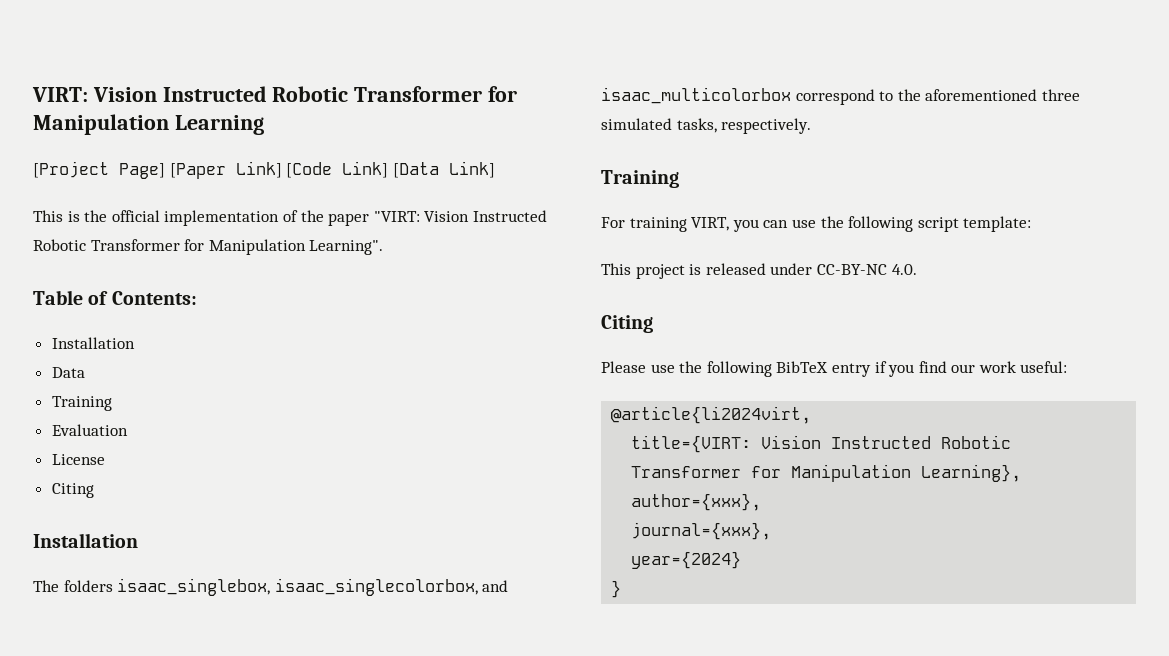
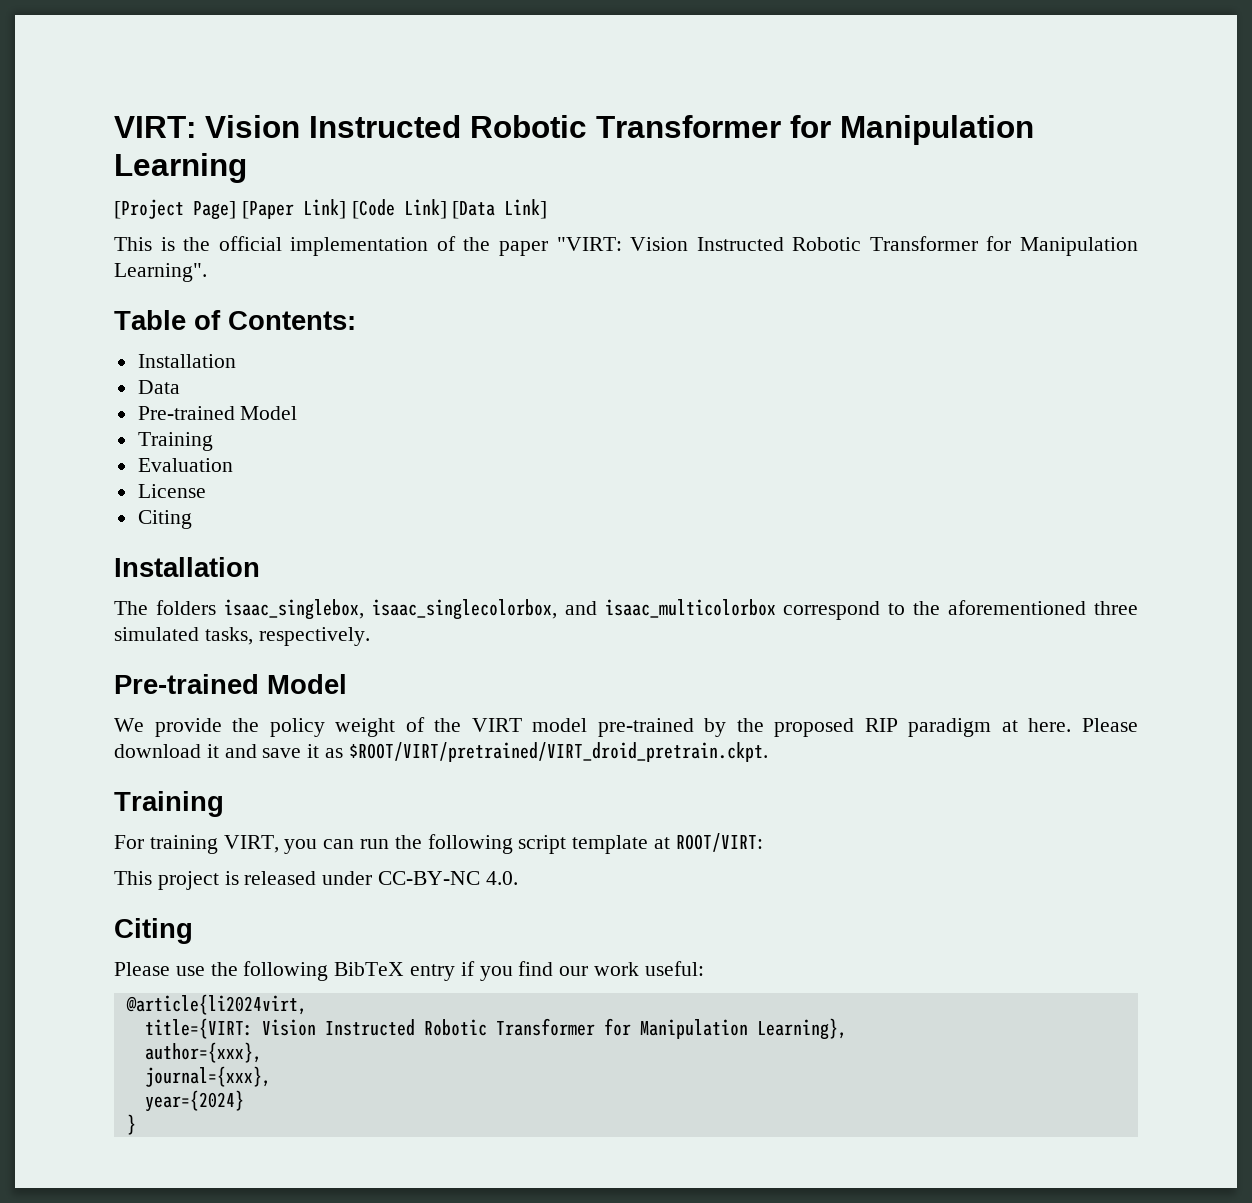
  Data
+ Pre-trained Model
  The folders isaac_singlebox, isaac_singlecolorbox, and isaac_multicolorbox correspond to the aforementioned three simulated tasks, respectively.
+ Pre-trained Model
+ We provide the policy weight of the VIRT model pre-trained by the proposed RIP paradigm at here. Please download it and save it as $ROOT/VIRT/pretrained/VIRT_droid_pretrain.ckpt.
- For training VIRT, you can use the following script template:
+ For training VIRT, you can run the following script template at ROOT/VIRT:

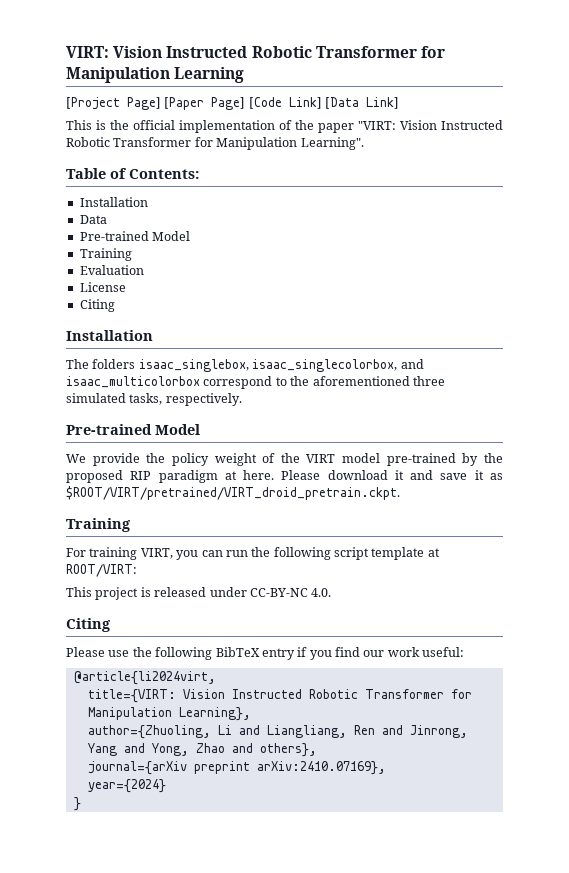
- [Project Page] [Paper Link] [Code Link] [Data Link]
+ [Project Page] [Paper Page] [Code Link] [Data Link]
- author={xxx},
- journal={xxx},
+ author={Zhuoling, Li and Liangliang, Ren and Jinrong, Yang and Yong, Zhao and others},
+ journal={arXiv preprint arXiv:2410.07169},

